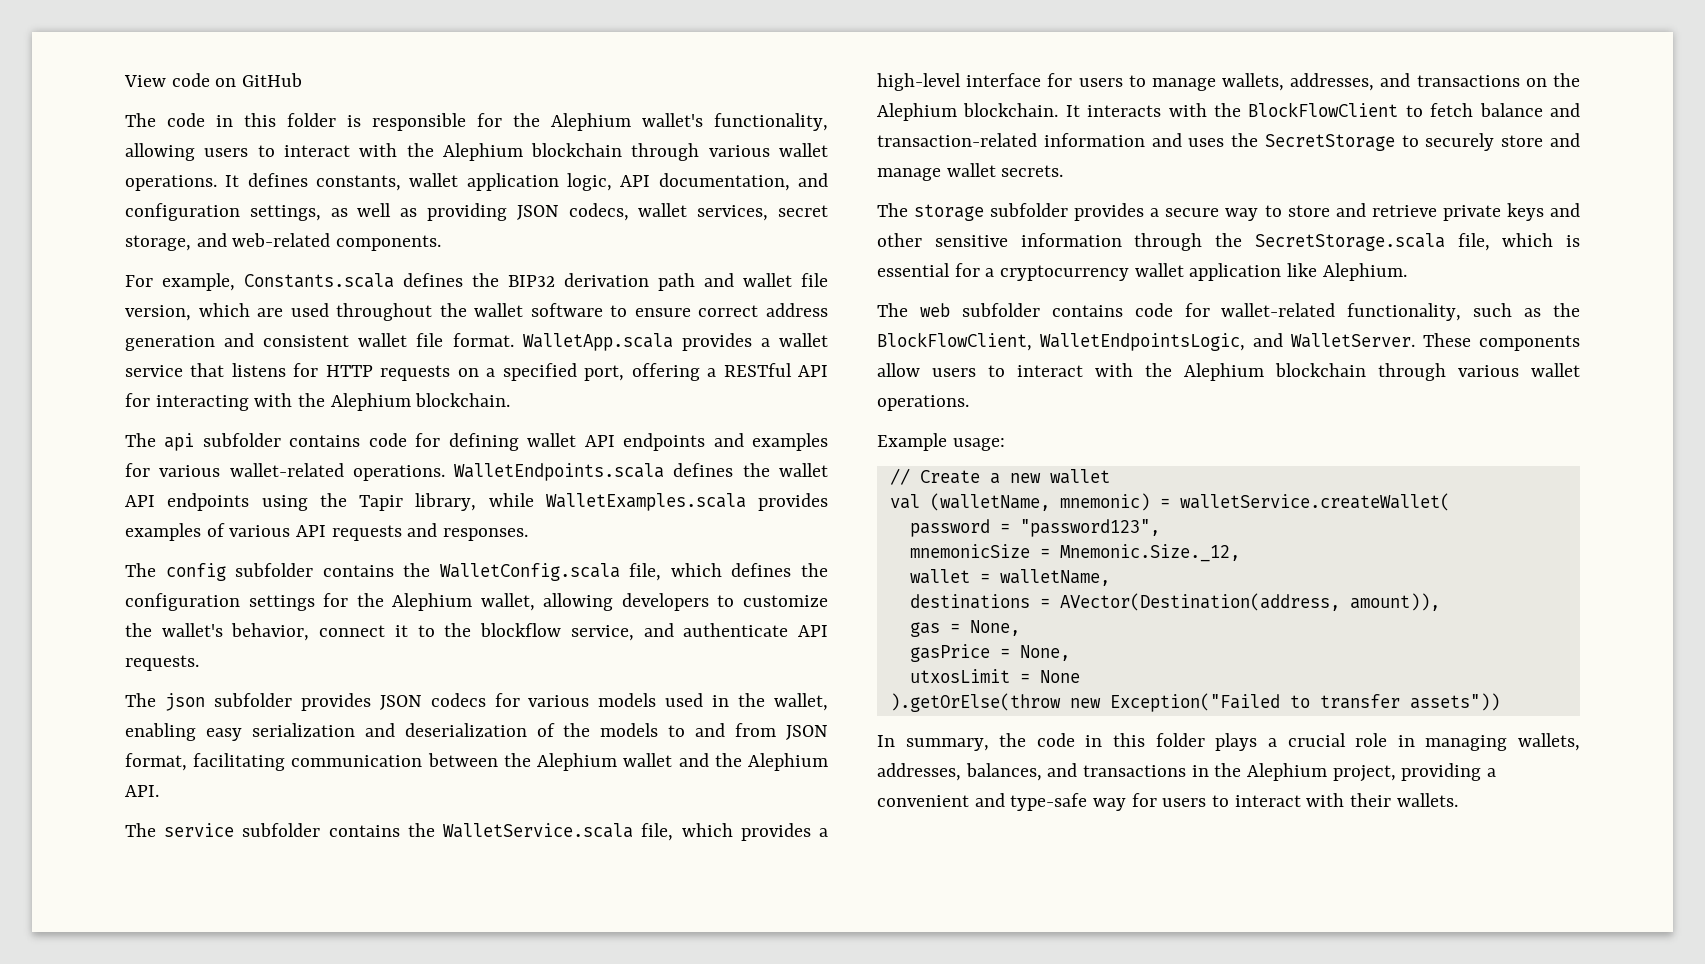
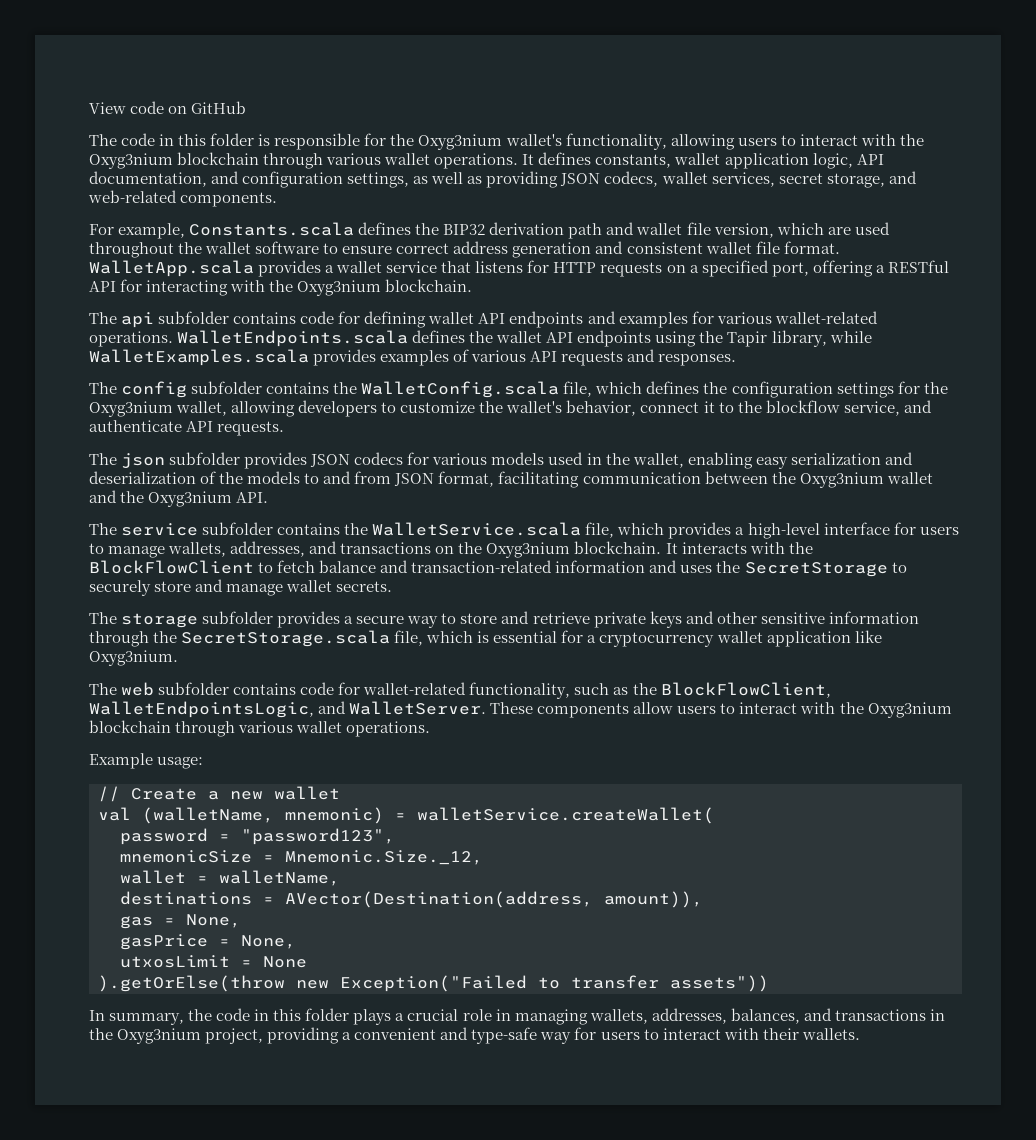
- The code in this folder is responsible for the Alephium wallet's functionality, allowing users to interact with the Alephium blockchain through various wallet operations.
+ The code in this folder is responsible for the Oxyg3nium wallet's functionality, allowing users to interact with the Oxyg3nium blockchain through various wallet operations.
- WalletApp.scala provides a wallet service that listens for HTTP requests on a specified port, offering a RESTful API for interacting with the Alephium blockchain.
+ WalletApp.scala provides a wallet service that listens for HTTP requests on a specified port, offering a RESTful API for interacting with the Oxyg3nium blockchain.
- The config subfolder contains the WalletConfig.scala file, which defines the configuration settings for the Alephium wallet, allowing developers to customize the wallet's behavior, connect it to the blockflow service, and authenticate API requests.
+ The config subfolder contains the WalletConfig.scala file, which defines the configuration settings for the Oxyg3nium wallet, allowing developers to customize the wallet's behavior, connect it to the blockflow service, and authenticate API requests.
- The json subfolder provides JSON codecs for various models used in the wallet, enabling easy serialization and deserialization of the models to and from JSON format, facilitating communication between the Alephium wallet and the Alephium API.
+ The json subfolder provides JSON codecs for various models used in the wallet, enabling easy serialization and deserialization of the models to and from JSON format, facilitating communication between the Oxyg3nium wallet and the Oxyg3nium API.
- The service subfolder contains the WalletService.scala file, which provides a high-level interface for users to manage wallets, addresses, and transactions on the Alephium blockchain.
+ The service subfolder contains the WalletService.scala file, which provides a high-level interface for users to manage wallets, addresses, and transactions on the Oxyg3nium blockchain.
- The storage subfolder provides a secure way to store and retrieve private keys and other sensitive information through the SecretStorage.scala file, which is essential for a cryptocurrency wallet application like Alephium.
+ The storage subfolder provides a secure way to store and retrieve private keys and other sensitive information through the SecretStorage.scala file, which is essential for a cryptocurrency wallet application like Oxyg3nium.
- These components allow users to interact with the Alephium blockchain through various wallet operations.
+ These components allow users to interact with the Oxyg3nium blockchain through various wallet operations.
- In summary, the code in this folder plays a crucial role in managing wallets, addresses, balances, and transactions in the Alephium project, providing a convenient and type-safe way for users to interact with their wallets.
+ In summary, the code in this folder plays a crucial role in managing wallets, addresses, balances, and transactions in the Oxyg3nium project, providing a convenient and type-safe way for users to interact with their wallets.

